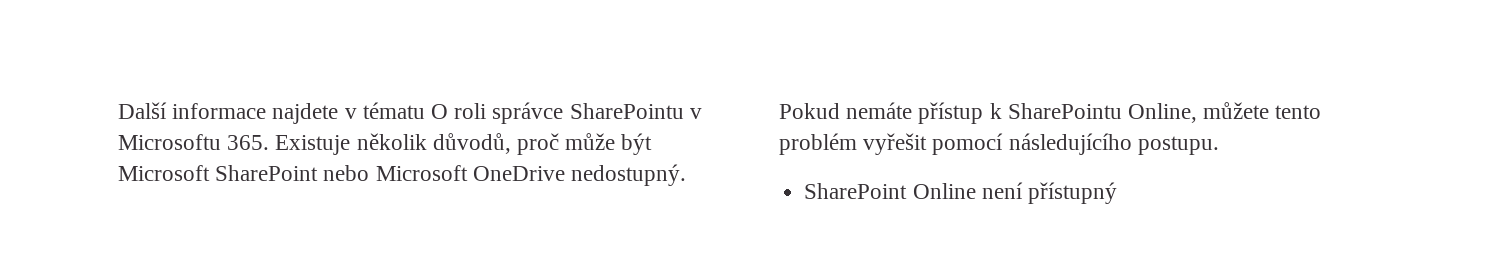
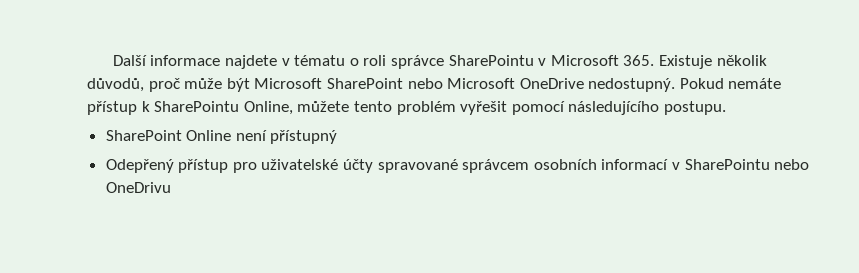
- Další informace najdete v tématu O roli správce SharePointu v Microsoftu 365. Existuje několik důvodů, proč může být Microsoft SharePoint nebo Microsoft OneDrive nedostupný.
+ Další informace najdete v tématu o roli správce SharePointu v Microsoft 365. Existuje několik důvodů, proč může být Microsoft SharePoint nebo Microsoft OneDrive nedostupný.
+ Odepřený přístup pro uživatelské účty spravované správcem osobních informací v SharePointu nebo OneDrivu

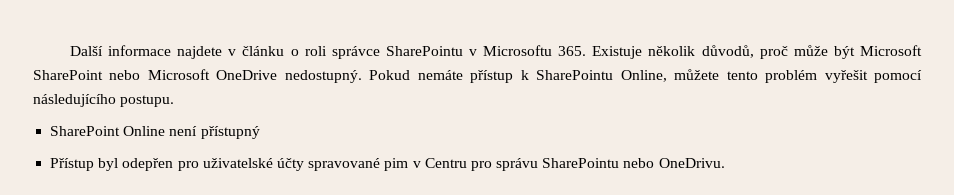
- Další informace najdete v tématu o roli správce SharePointu v Microsoft 365. Existuje několik důvodů, proč může být Microsoft SharePoint nebo Microsoft OneDrive nedostupný.
+ Další informace najdete v článku o roli správce SharePointu v Microsoftu 365. Existuje několik důvodů, proč může být Microsoft SharePoint nebo Microsoft OneDrive nedostupný.
- Odepřený přístup pro uživatelské účty spravované správcem osobních informací v SharePointu nebo OneDrivu
+ Přístup byl odepřen pro uživatelské účty spravované pim v Centru pro správu SharePointu nebo OneDrivu.

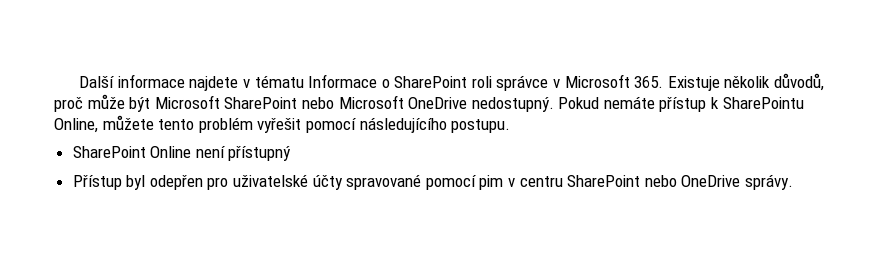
- Další informace najdete v článku o roli správce SharePointu v Microsoftu 365. Existuje několik důvodů, proč může být Microsoft SharePoint nebo Microsoft OneDrive nedostupný.
+ Další informace najdete v tématu Informace o SharePoint roli správce v Microsoft 365. Existuje několik důvodů, proč může být Microsoft SharePoint nebo Microsoft OneDrive nedostupný.
- Přístup byl odepřen pro uživatelské účty spravované pim v Centru pro správu SharePointu nebo OneDrivu.
+ Přístup byl odepřen pro uživatelské účty spravované pomocí pim v centru SharePoint nebo OneDrive správy.

